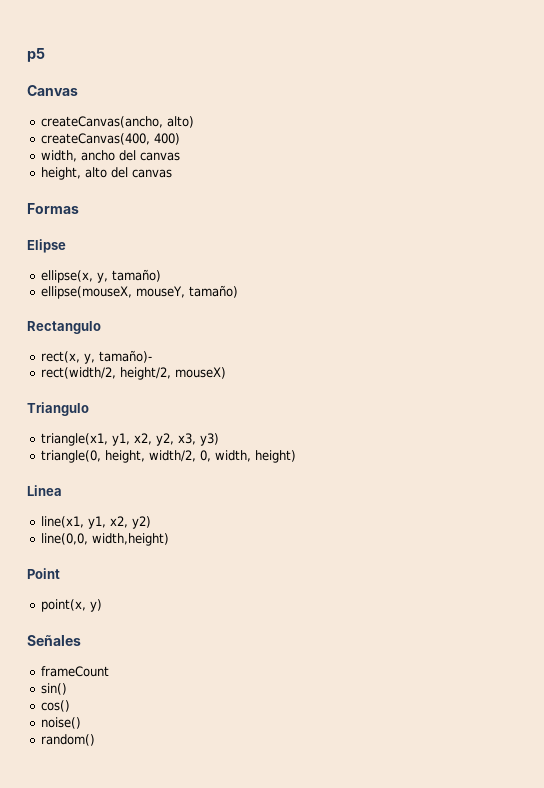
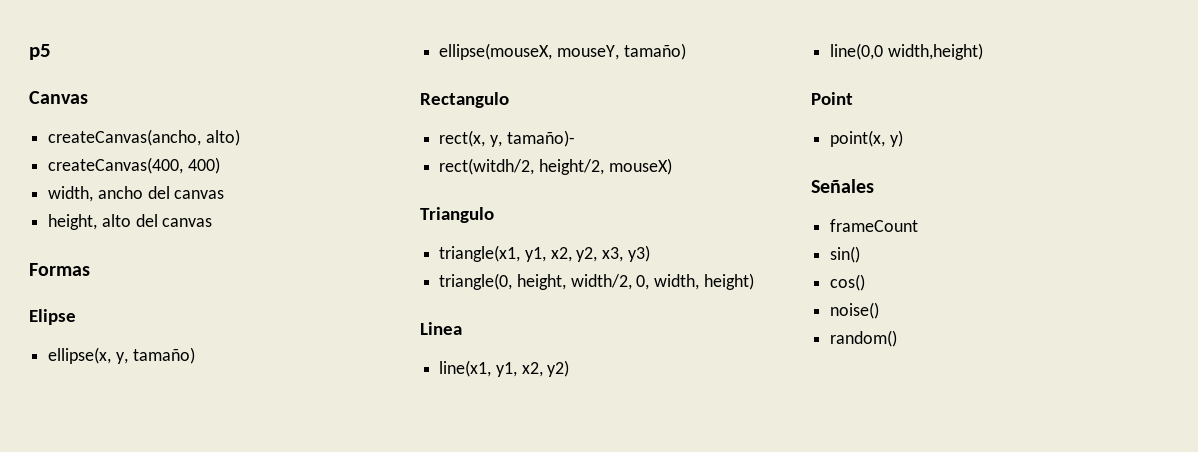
- rect(width/2, height/2, mouseX)
+ rect(witdh/2, height/2, mouseX)
- line(0,0, width,height)
+ line(0,0 width,height)

